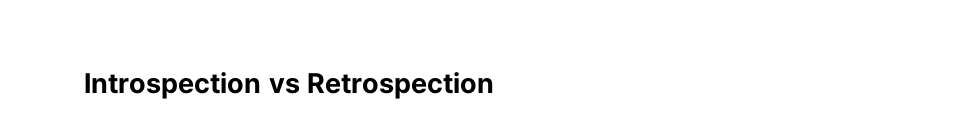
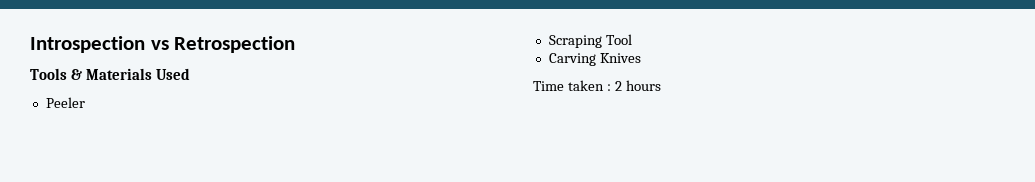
+ Tools & Materials Used
+ Peeler
+ Scraping Tool
+ Carving Knives
+ Time taken : 2 hours

